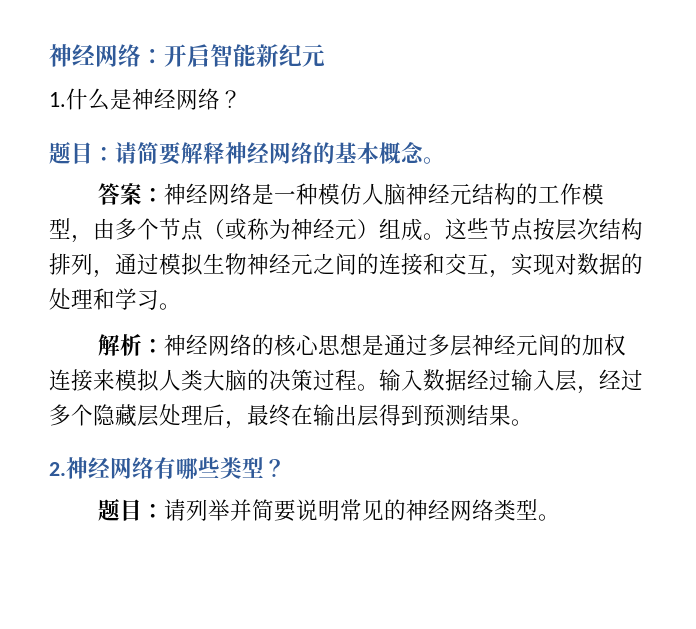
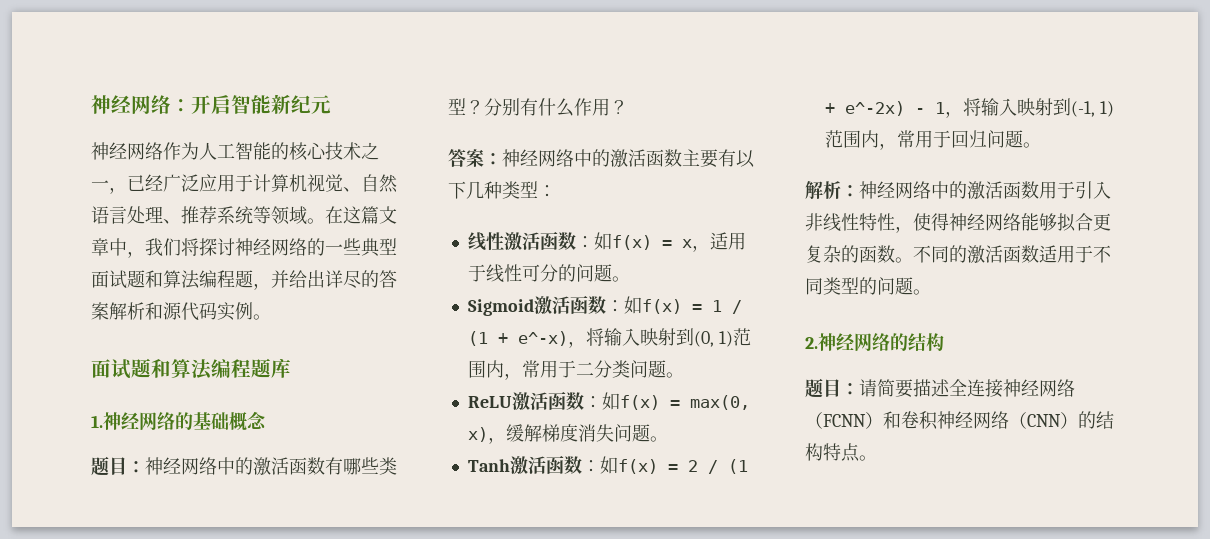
- 1.什么是神经网络？
- 题目：请简要解释神经网络的基本概念。
- 答案：神经网络是一种模仿人脑神经元结构的工作模型，由多个节点（或称为神经元）组成。这些节点按层次结构排列，通过模拟生物神经元之间的连接和交互，实现对数据的处理和学习。
- 解析：神经网络的核心思想是通过多层神经元间的加权连接来模拟人类大脑的决策过程。输入数据经过输入层，经过多个隐藏层处理后，最终在输出层得到预测结果。
+ 神经网络作为人工智能的核心技术之一，已经广泛应用于计算机视觉、自然语言处理、推荐系统等领域。在这篇文章中，我们将探讨神经网络的一些典型面试题和算法编程题，并给出详尽的答案解析和源代码实例。
+ 面试题和算法编程题库
+ 1.神经网络的基础概念
+ 题目：神经网络中的激活函数有哪些类型？分别有什么作用？
+ 答案：神经网络中的激活函数主要有以下几种类型：
+ 线性激活函数：如f(x) = x，适用于线性可分的问题。
+ Sigmoid激活函数：如f(x) = 1 / (1 + e^-x)，将输入映射到(0, 1)范围内，常用于二分类问题。
+ ReLU激活函数：如f(x) = max(0, x)，缓解梯度消失问题。
+ Tanh激活函数：如f(x) = 2 / (1 + e^-2x) - 1，将输入映射到(-1, 1)范围内，常用于回归问题。
+ 解析：神经网络中的激活函数用于引入非线性特性，使得神经网络能够拟合更复杂的函数。不同的激活函数适用于不同类型的问题。
- 2.神经网络有哪些类型？
- 题目：请列举并简要说明常见的神经网络类型。
+ 2.神经网络的结构
+ 题目：请简要描述全连接神经网络（FCNN）和卷积神经网络（CNN）的结构特点。

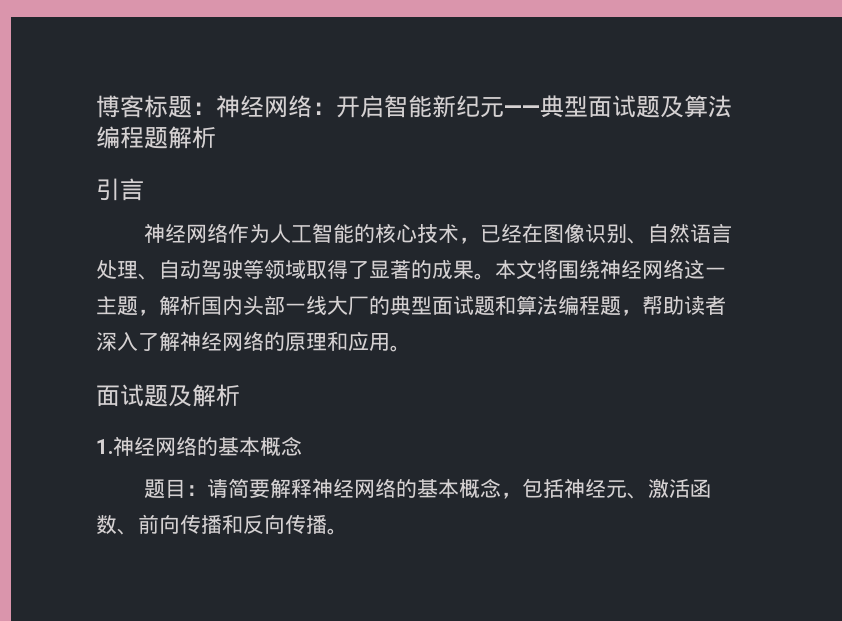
- 神经网络：开启智能新纪元
+ 博客标题：神经网络：开启智能新纪元——典型面试题及算法编程题解析
+ 引言
- 神经网络作为人工智能的核心技术之一，已经广泛应用于计算机视觉、自然语言处理、推荐系统等领域。在这篇文章中，我们将探讨神经网络的一些典型面试题和算法编程题，并给出详尽的答案解析和源代码实例。
+ 神经网络作为人工智能的核心技术，已经在图像识别、自然语言处理、自动驾驶等领域取得了显著的成果。本文将围绕神经网络这一主题，解析国内头部一线大厂的典型面试题和算法编程题，帮助读者深入了解神经网络的原理和应用。
- 面试题和算法编程题库
+ 面试题及解析
- 1.神经网络的基础概念
+ 1.神经网络的基本概念
- 题目：神经网络中的激活函数有哪些类型？分别有什么作用？
- 答案：神经网络中的激活函数主要有以下几种类型：
- 线性激活函数：如f(x) = x，适用于线性可分的问题。
- Sigmoid激活函数：如f(x) = 1 / (1 + e^-x)，将输入映射到(0, 1)范围内，常用于二分类问题。
- ReLU激活函数：如f(x) = max(0, x)，缓解梯度消失问题。
- Tanh激活函数：如f(x) = 2 / (1 + e^-2x) - 1，将输入映射到(-1, 1)范围内，常用于回归问题。
- 解析：神经网络中的激活函数用于引入非线性特性，使得神经网络能够拟合更复杂的函数。不同的激活函数适用于不同类型的问题。
- 2.神经网络的结构
- 题目：请简要描述全连接神经网络（FCNN）和卷积神经网络（CNN）的结构特点。
+ 题目：请简要解释神经网络的基本概念，包括神经元、激活函数、前向传播和反向传播。

